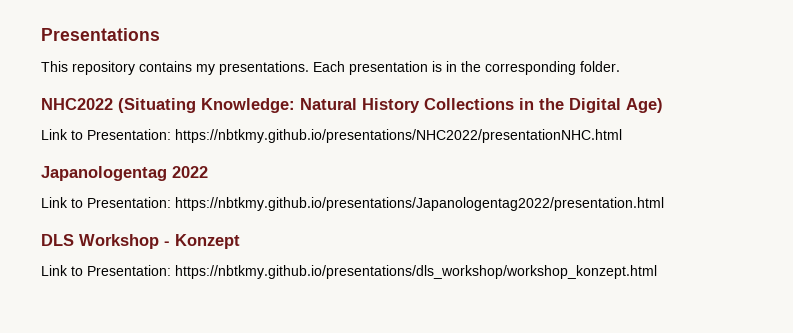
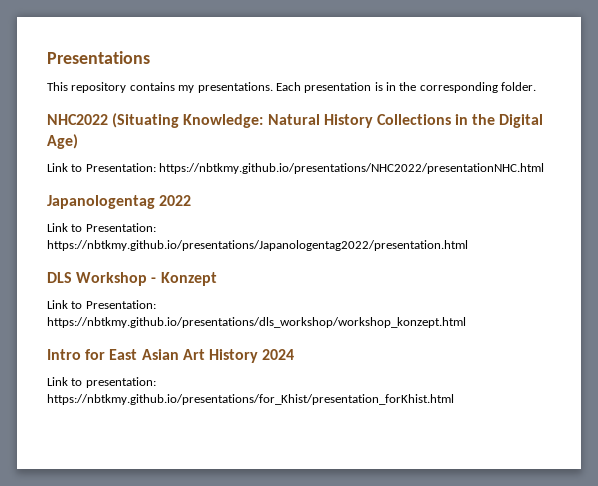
+ Intro for East Asian Art History 2024
+ Link to presentation: https://nbtkmy.github.io/presentations/for_Khist/presentation_forKhist.html

